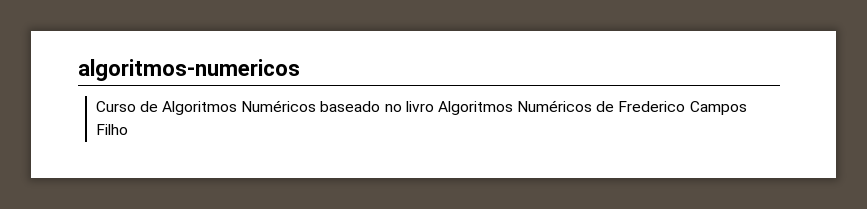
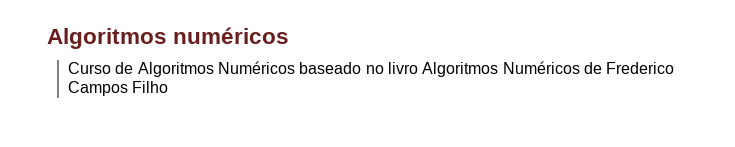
- algoritmos-numericos
+ Algoritmos numéricos

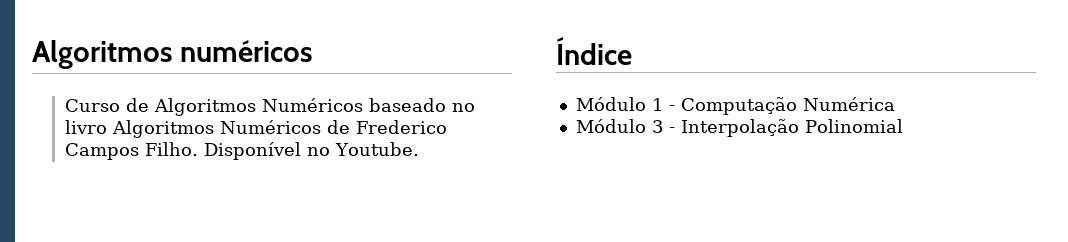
- Curso de Algoritmos Numéricos baseado no livro Algoritmos Numéricos de Frederico Campos Filho
+ Curso de Algoritmos Numéricos baseado no livro Algoritmos Numéricos de Frederico Campos Filho. Disponível no Youtube.
+ Índice
+ Módulo 1 - Computação Numérica
+ Módulo 3 - Interpolação Polinomial

